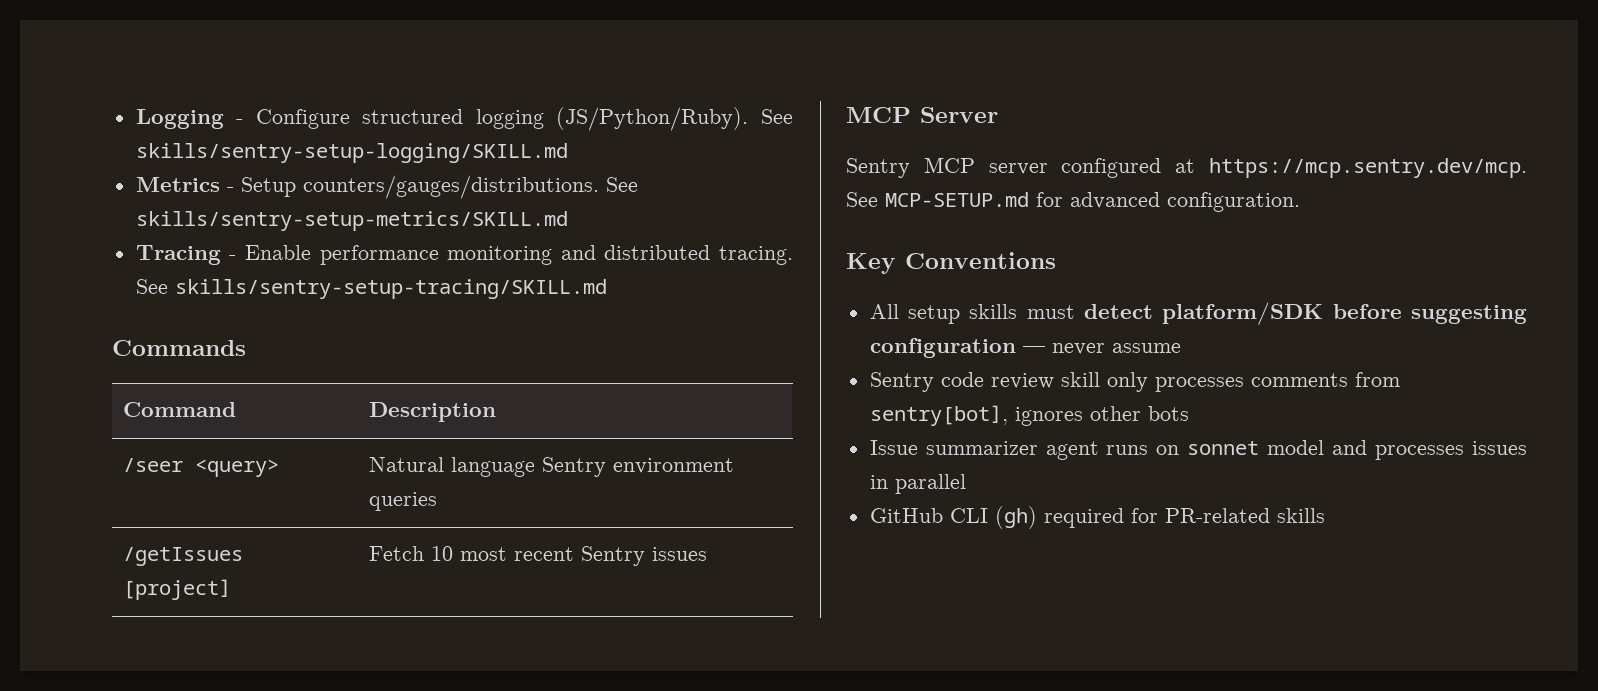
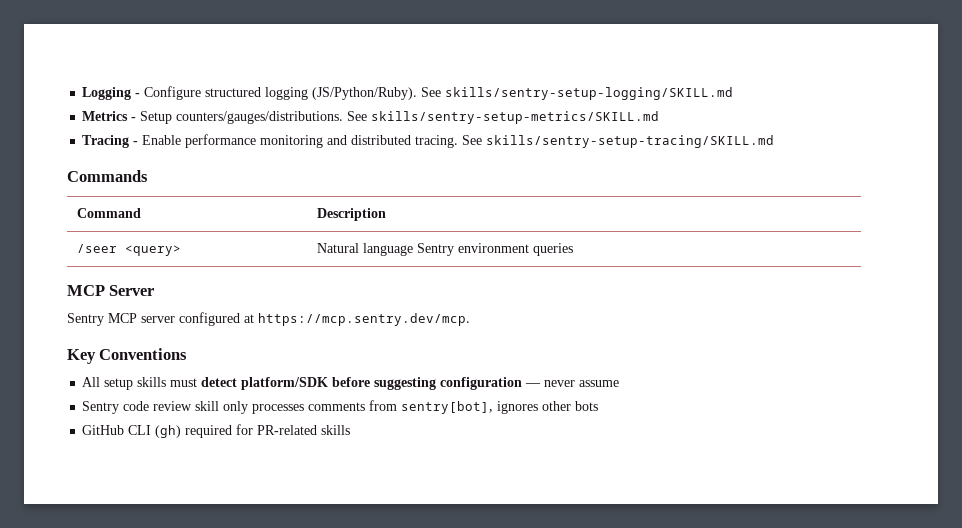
- /getIssues [project] | Fetch 10 most recent Sentry issues
- Sentry MCP server configured at https://mcp.sentry.dev/mcp. See MCP-SETUP.md for advanced configuration.
+ Sentry MCP server configured at https://mcp.sentry.dev/mcp.
- Issue summarizer agent runs on sonnet model and processes issues in parallel

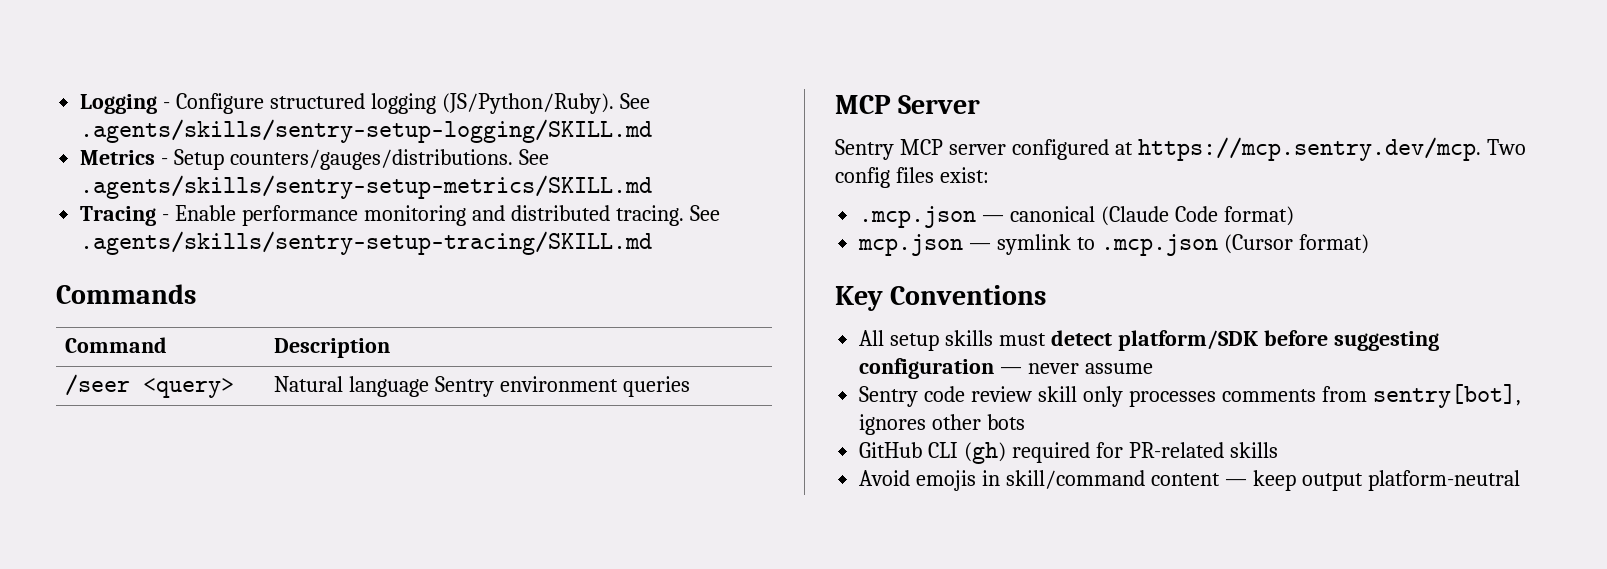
- See skills/sentry-setup-logging/SKILL.md
+ See .agents/skills/sentry-setup-logging/SKILL.md
- See skills/sentry-setup-metrics/SKILL.md
+ See .agents/skills/sentry-setup-metrics/SKILL.md
- See skills/sentry-setup-tracing/SKILL.md
+ See .agents/skills/sentry-setup-tracing/SKILL.md
- Sentry MCP server configured at https://mcp.sentry.dev/mcp.
+ Sentry MCP server configured at https://mcp.sentry.dev/mcp. Two config files exist:
+ .mcp.json — canonical (Claude Code format)
+ mcp.json — symlink to .mcp.json (Cursor format)
+ Avoid emojis in skill/command content — keep output platform-neutral

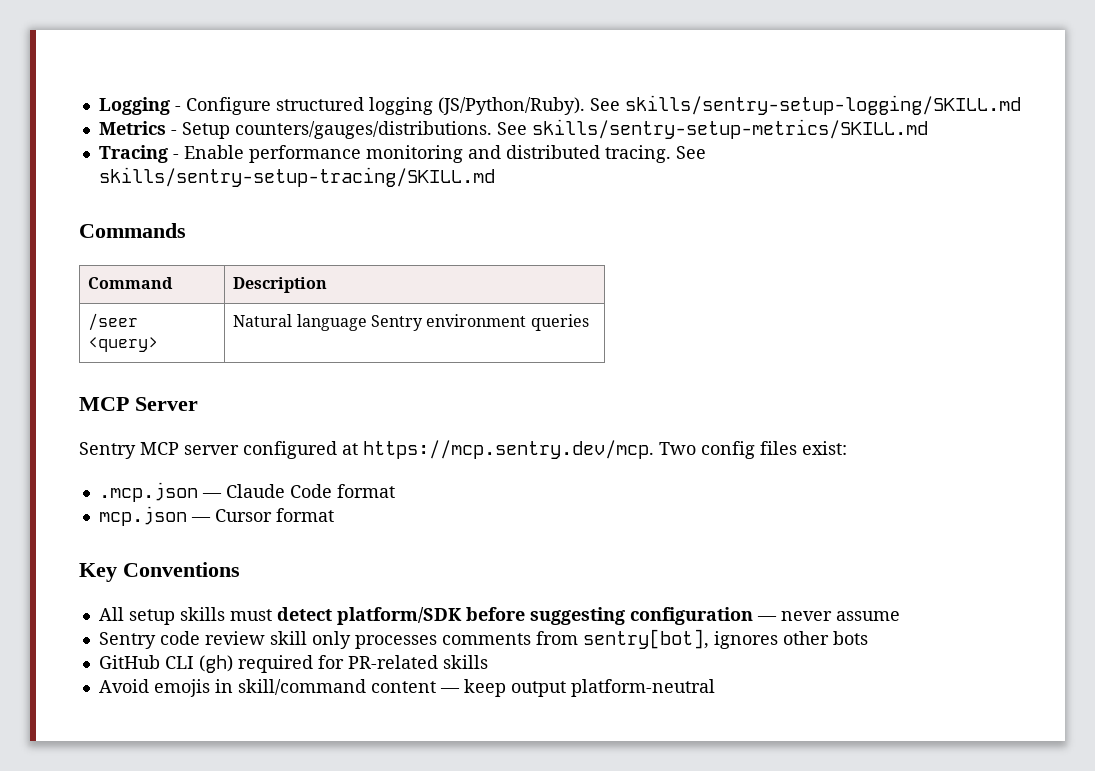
- See .agents/skills/sentry-setup-logging/SKILL.md
+ See skills/sentry-setup-logging/SKILL.md
- See .agents/skills/sentry-setup-metrics/SKILL.md
+ See skills/sentry-setup-metrics/SKILL.md
- See .agents/skills/sentry-setup-tracing/SKILL.md
+ See skills/sentry-setup-tracing/SKILL.md
- .mcp.json — canonical (Claude Code format)
- mcp.json — symlink to .mcp.json (Cursor format)
+ .mcp.json — Claude Code format
+ mcp.json — Cursor format

